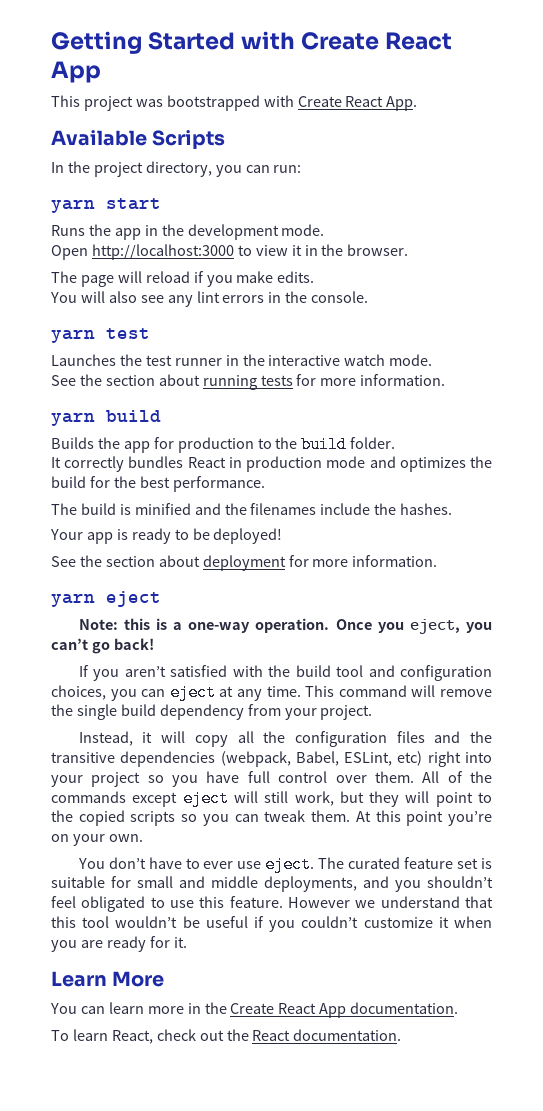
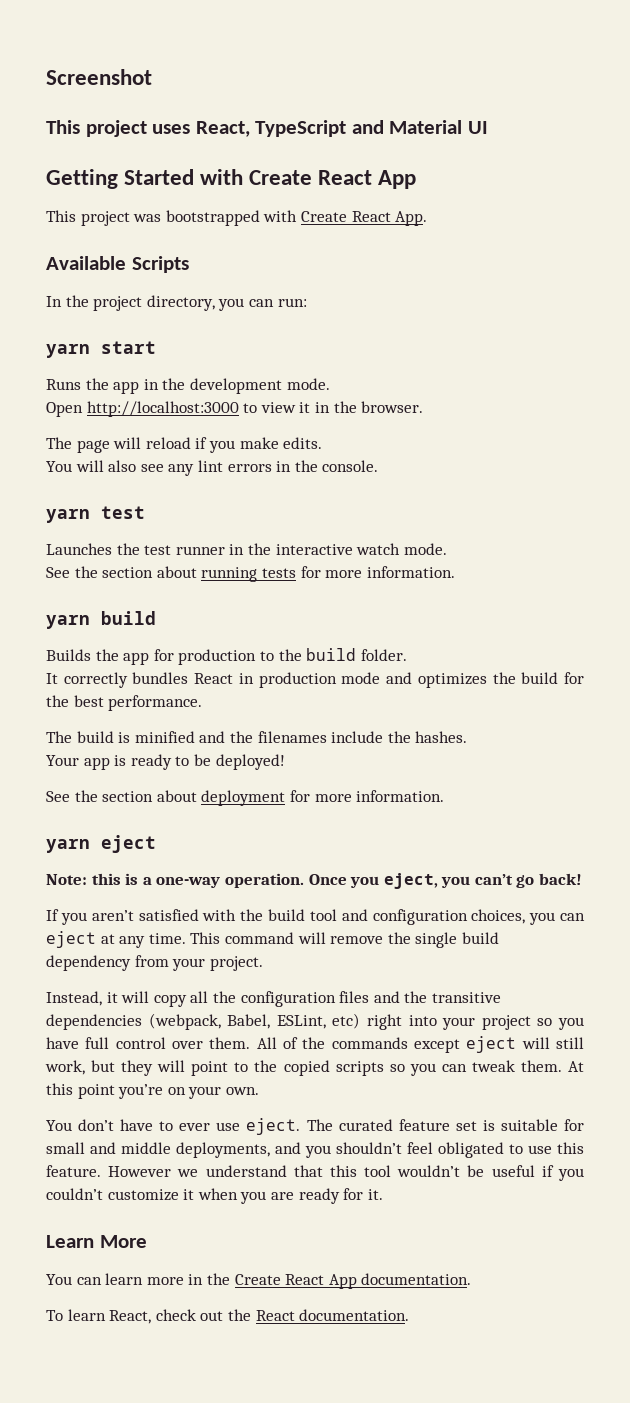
+ Screenshot
+ This project uses React, TypeScript and Material UI

